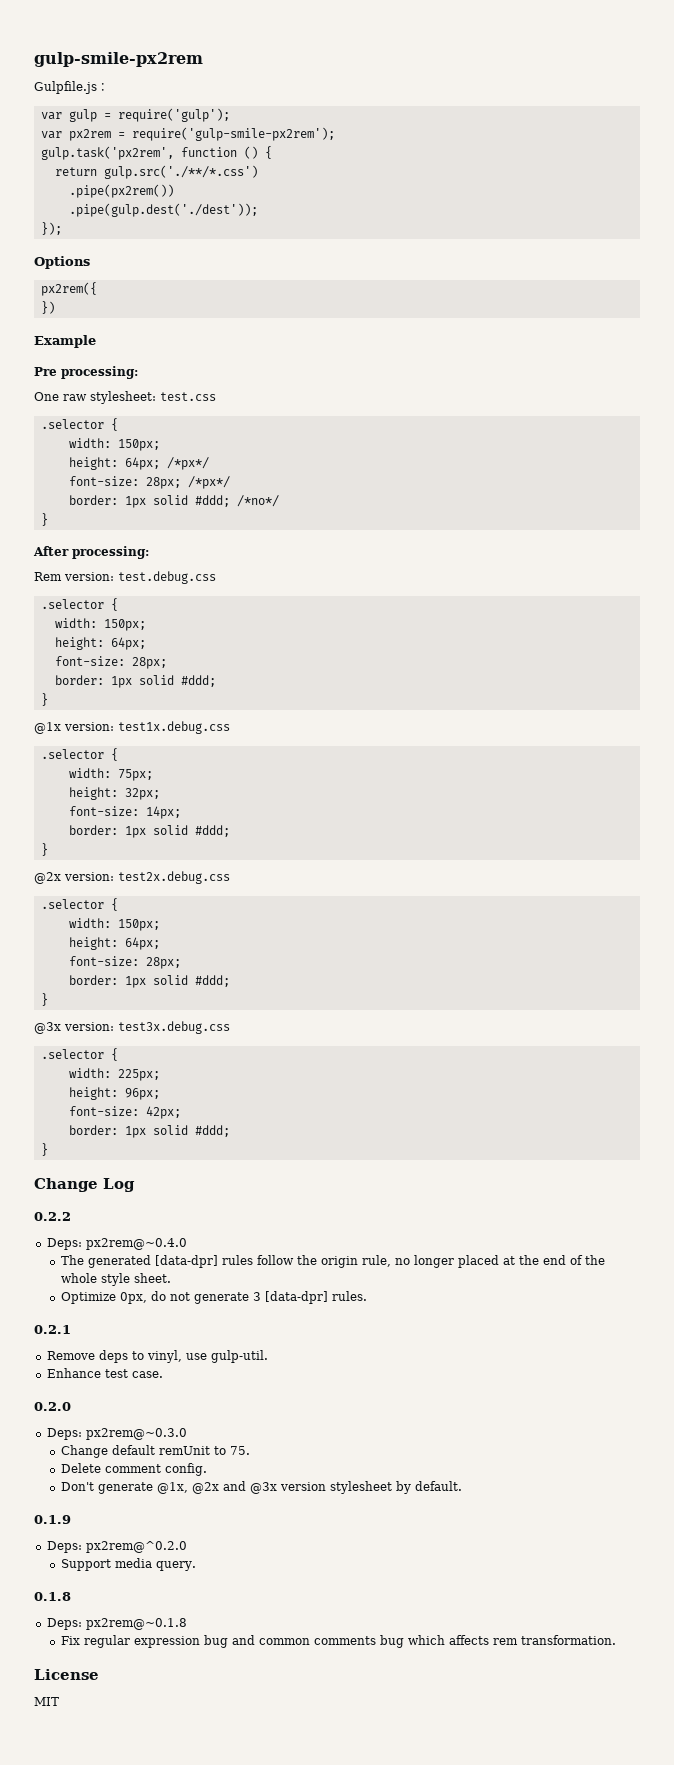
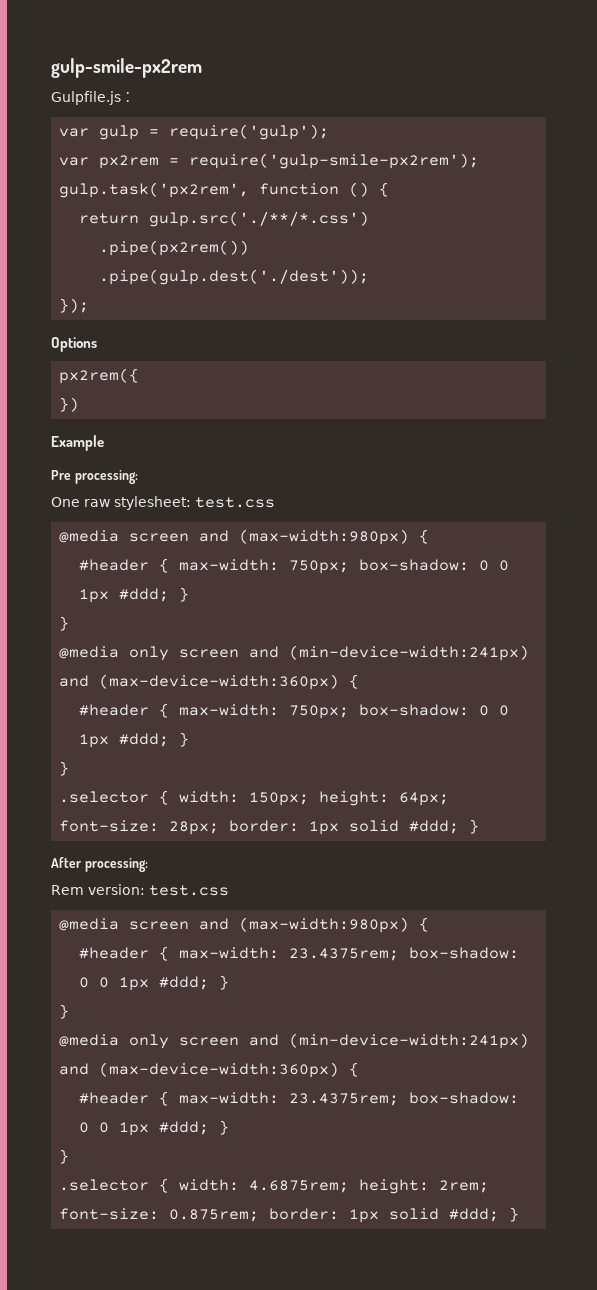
  One raw stylesheet: test.css
- .selector {
- width: 150px;
- height: 64px; /*px*/
- font-size: 28px; /*px*/
- border: 1px solid #ddd; /*no*/
+ @media screen and (max-width:980px) {
+ #header { max-width: 750px; box-shadow: 0 0 1px #ddd; }
  }
+ @media only screen and (min-device-width:241px) and (max-device-width:360px) {
+ #header { max-width: 750px; box-shadow: 0 0 1px #ddd; }
+ }
+ .selector { width: 150px; height: 64px; font-size: 28px; border: 1px solid #ddd; }
- Rem version: test.debug.css
- .selector {
- width: 150px;
- height: 64px;
- font-size: 28px;
- border: 1px solid #ddd;
+ Rem version: test.css
+ @media screen and (max-width:980px) {
+ #header { max-width: 23.4375rem; box-shadow: 0 0 1px #ddd; }
  }
- @1x version: test1x.debug.css
- .selector {
- width: 75px;
- height: 32px;
- font-size: 14px;
- border: 1px solid #ddd;
+ @media only screen and (min-device-width:241px) and (max-device-width:360px) {
+ #header { max-width: 23.4375rem; box-shadow: 0 0 1px #ddd; }
  }
- @2x version: test2x.debug.css
- .selector {
- width: 150px;
- height: 64px;
- font-size: 28px;
- border: 1px solid #ddd;
- }
- @3x version: test3x.debug.css
- .selector {
- width: 225px;
- height: 96px;
- font-size: 42px;
- border: 1px solid #ddd;
- }
- Change Log
- 0.2.2
- Deps: px2rem@~0.4.0
- The generated [data-dpr] rules follow the origin rule, no longer placed at the end of the whole style sheet.
- Optimize 0px, do not generate 3 [data-dpr] rules.
- 0.2.1
- Remove deps to vinyl, use gulp-util.
- Enhance test case.
- 0.2.0
- Deps: px2rem@~0.3.0
- Change default remUnit to 75.
- Delete comment config.
- Don't generate @1x, @2x and @3x version stylesheet by default.
- 0.1.9
- Deps: px2rem@^0.2.0
- Support media query.
- 0.1.8
- Deps: px2rem@~0.1.8
- Fix regular expression bug and common comments bug which affects rem transformation.
- License
- MIT
+ .selector { width: 4.6875rem; height: 2rem; font-size: 0.875rem; border: 1px solid #ddd; }

